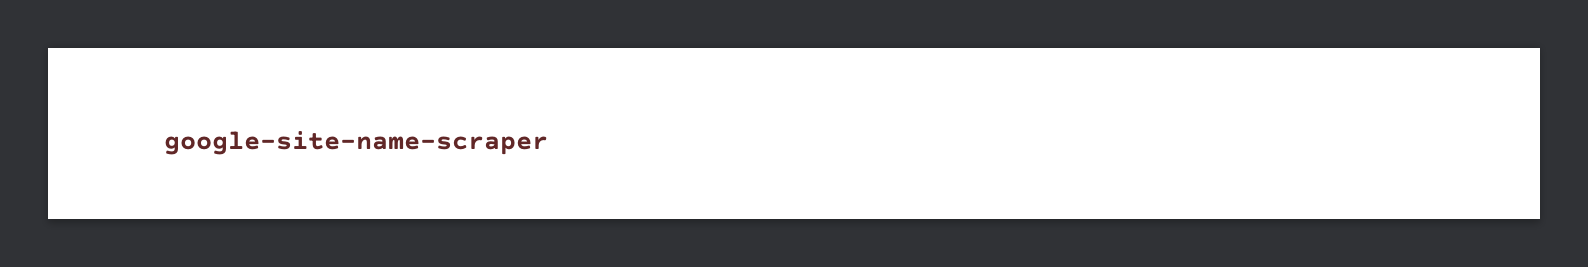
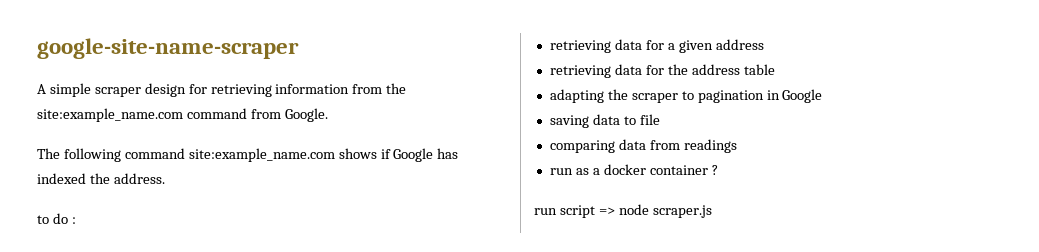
+ A simple scraper design for retrieving information from the site:example_name.com command from Google.
+ The following command site:example_name.com shows if Google has indexed the address.
+ to do :
+ retrieving data for a given address
+ retrieving data for the address table
+ adapting the scraper to pagination in Google
+ saving data to file
+ comparing data from readings
+ run as a docker container ?
+ run script => node scraper.js

